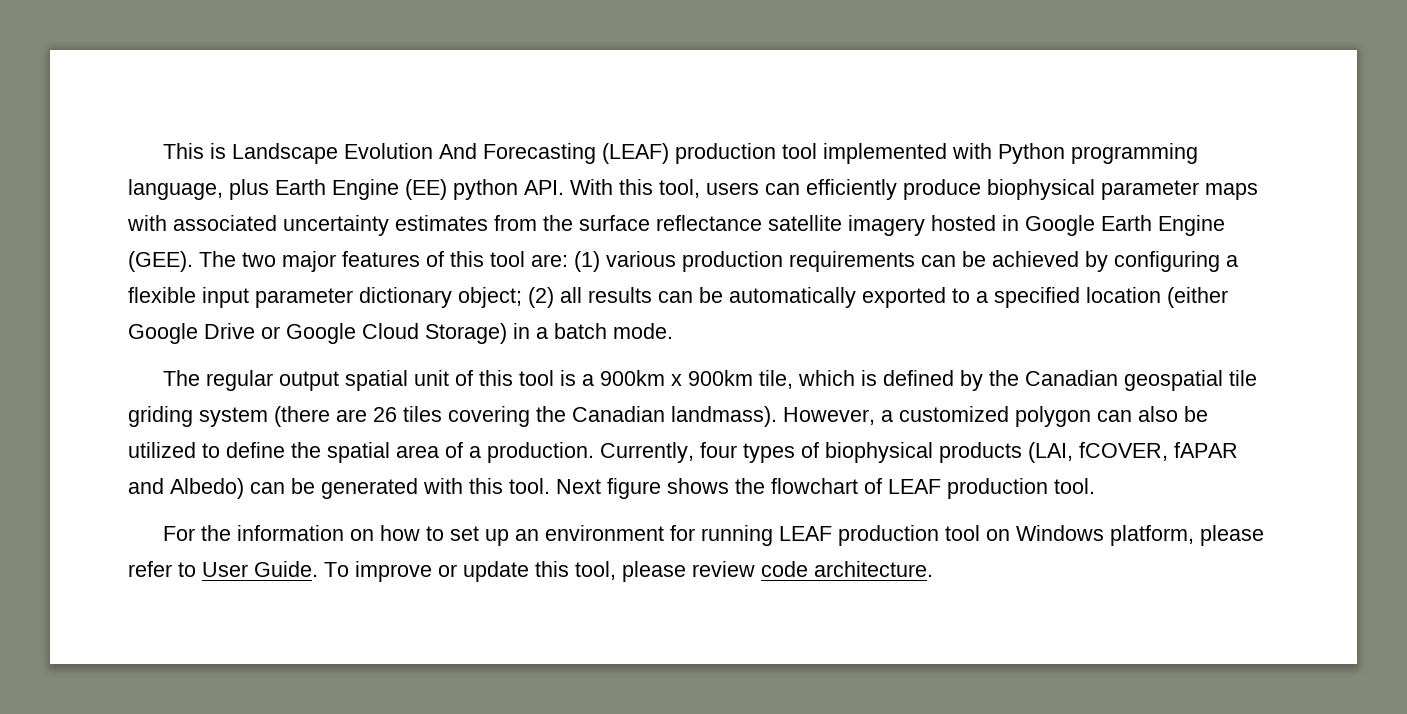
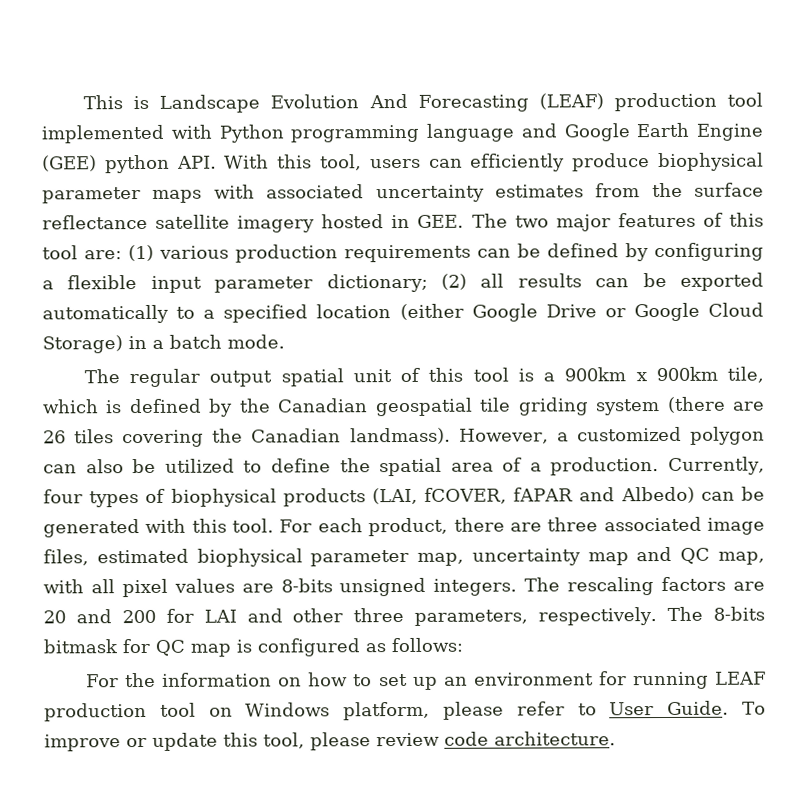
- This is Landscape Evolution And Forecasting (LEAF) production tool implemented with Python programming language, plus Earth Engine (EE) python API. With this tool, users can efficiently produce biophysical parameter maps with associated uncertainty estimates from the surface reflectance satellite imagery hosted in Google Earth Engine (GEE). The two major features of this tool are:
+ This is Landscape Evolution And Forecasting (LEAF) production tool implemented with Python programming language and Google Earth Engine (GEE) python API. With this tool, users can efficiently produce biophysical parameter maps with associated uncertainty estimates from the surface reflectance satellite imagery hosted in GEE. The two major features of this tool are:
- (1) various production requirements can be achieved by configuring a flexible input parameter dictionary object;
+ (1) various production requirements can be defined by configuring a flexible input parameter dictionary;
- (2) all results can be automatically exported to a specified location (either Google Drive or Google Cloud Storage) in a batch mode.
+ (2) all results can be exported automatically to a specified location (either Google Drive or Google Cloud Storage) in a batch mode.
- Next figure shows the flowchart of LEAF production tool.
+ For each product, there are three associated image files, estimated biophysical parameter map, uncertainty map and QC map, with all pixel values are 8-bits unsigned integers. The rescaling factors are 20 and 200 for LAI and other three parameters, respectively. The 8-bits bitmask for QC map is configured as follows:

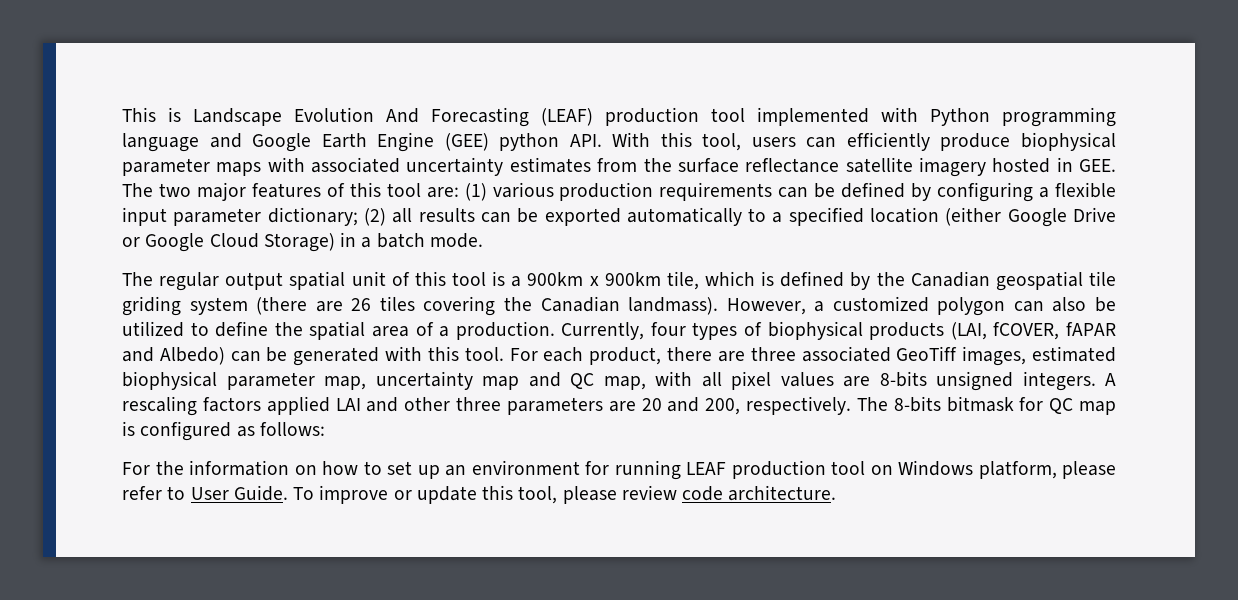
- For each product, there are three associated image files, estimated biophysical parameter map, uncertainty map and QC map, with all pixel values are 8-bits unsigned integers.
+ For each product, there are three associated GeoTiff images, estimated biophysical parameter map, uncertainty map and QC map, with all pixel values are 8-bits unsigned integers.
- The rescaling factors are 20 and 200 for LAI and other three parameters, respectively.
+ A rescaling factors applied LAI and other three parameters are 20 and 200, respectively.

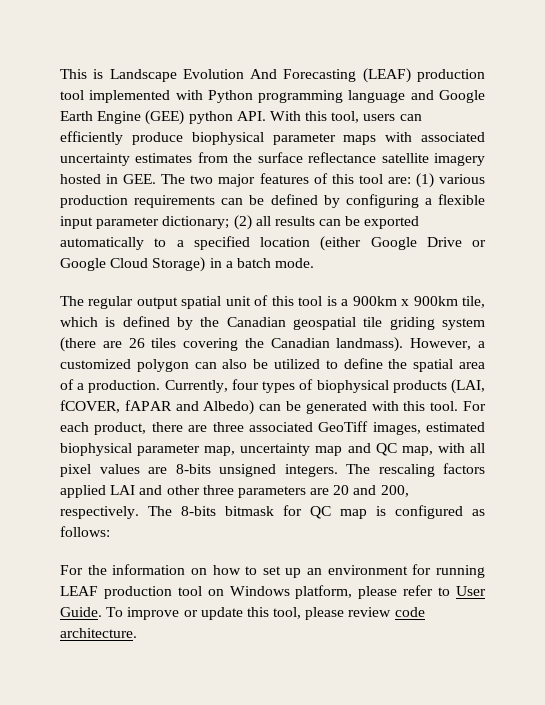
- A rescaling factors applied LAI and other three parameters are 20 and 200, respectively.
+ The rescaling factors applied LAI and other three parameters are 20 and 200, respectively.

